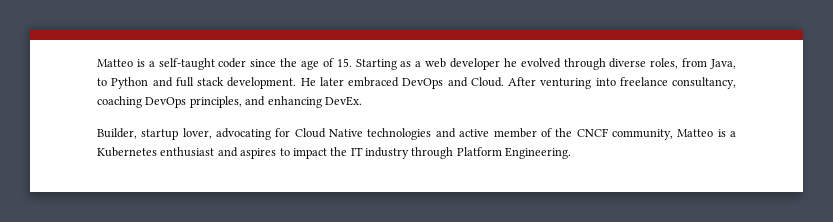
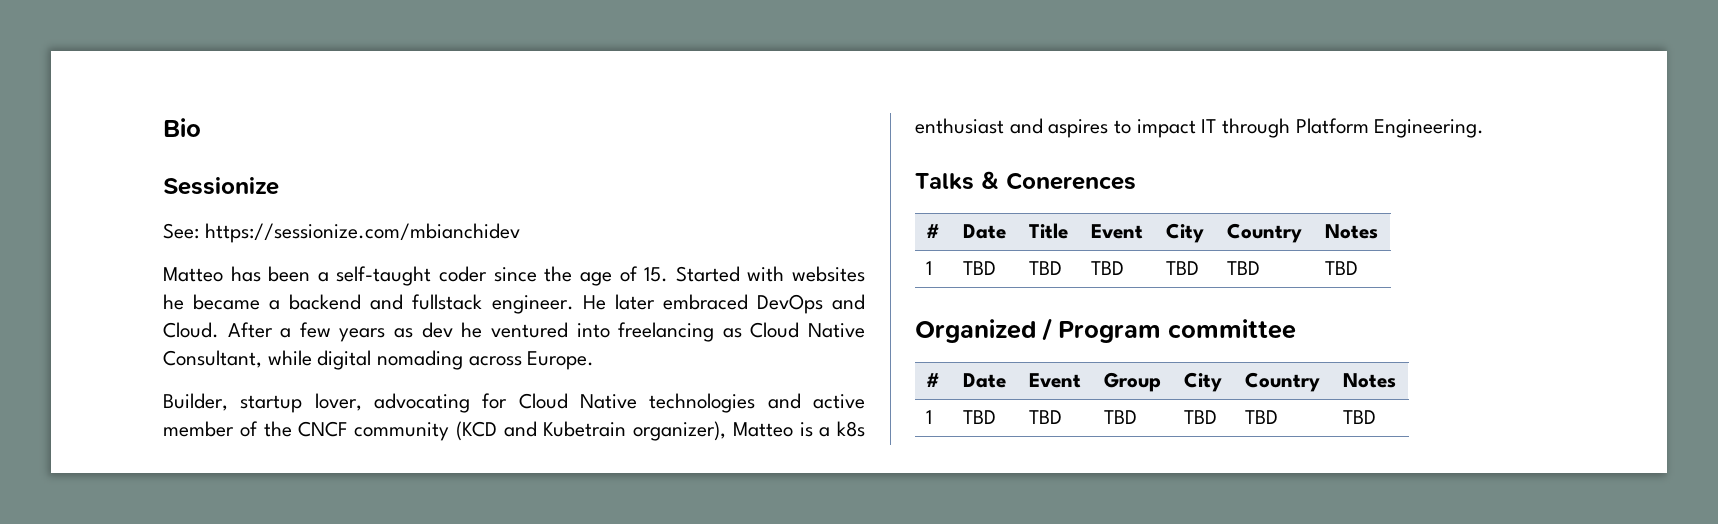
- Matteo is a self-taught coder since the age of 15. Starting as a web developer he evolved through diverse roles, from Java, to Python and full stack development.
+ Bio
+ Sessionize
+ See: https://sessionize.com/mbianchidev
+ Matteo has been a self-taught coder since the age of 15. Started with websites he became a backend and fullstack engineer.
- After venturing into freelance consultancy, coaching DevOps principles, and enhancing DevEx.
+ After a few years as dev he ventured into freelancing as Cloud Native Consultant, while digital nomading across Europe.
- Builder, startup lover, advocating for Cloud Native technologies and active member of the CNCF community, Matteo is a Kubernetes enthusiast and aspires to impact the IT industry through Platform Engineering.
+ Builder, startup lover, advocating for Cloud Native technologies and active member of the CNCF community (KCD and Kubetrain organizer), Matteo is a k8s enthusiast and aspires to impact IT through Platform Engineering.
+ Talks & Conerences
+ # | Date | Title | Event | City | Country | Notes
+ 1 | TBD | TBD | TBD | TBD | TBD | TBD
+ Organized / Program committee
+ # | Date | Event | Group | City | Country | Notes
+ 1 | TBD | TBD | TBD | TBD | TBD | TBD

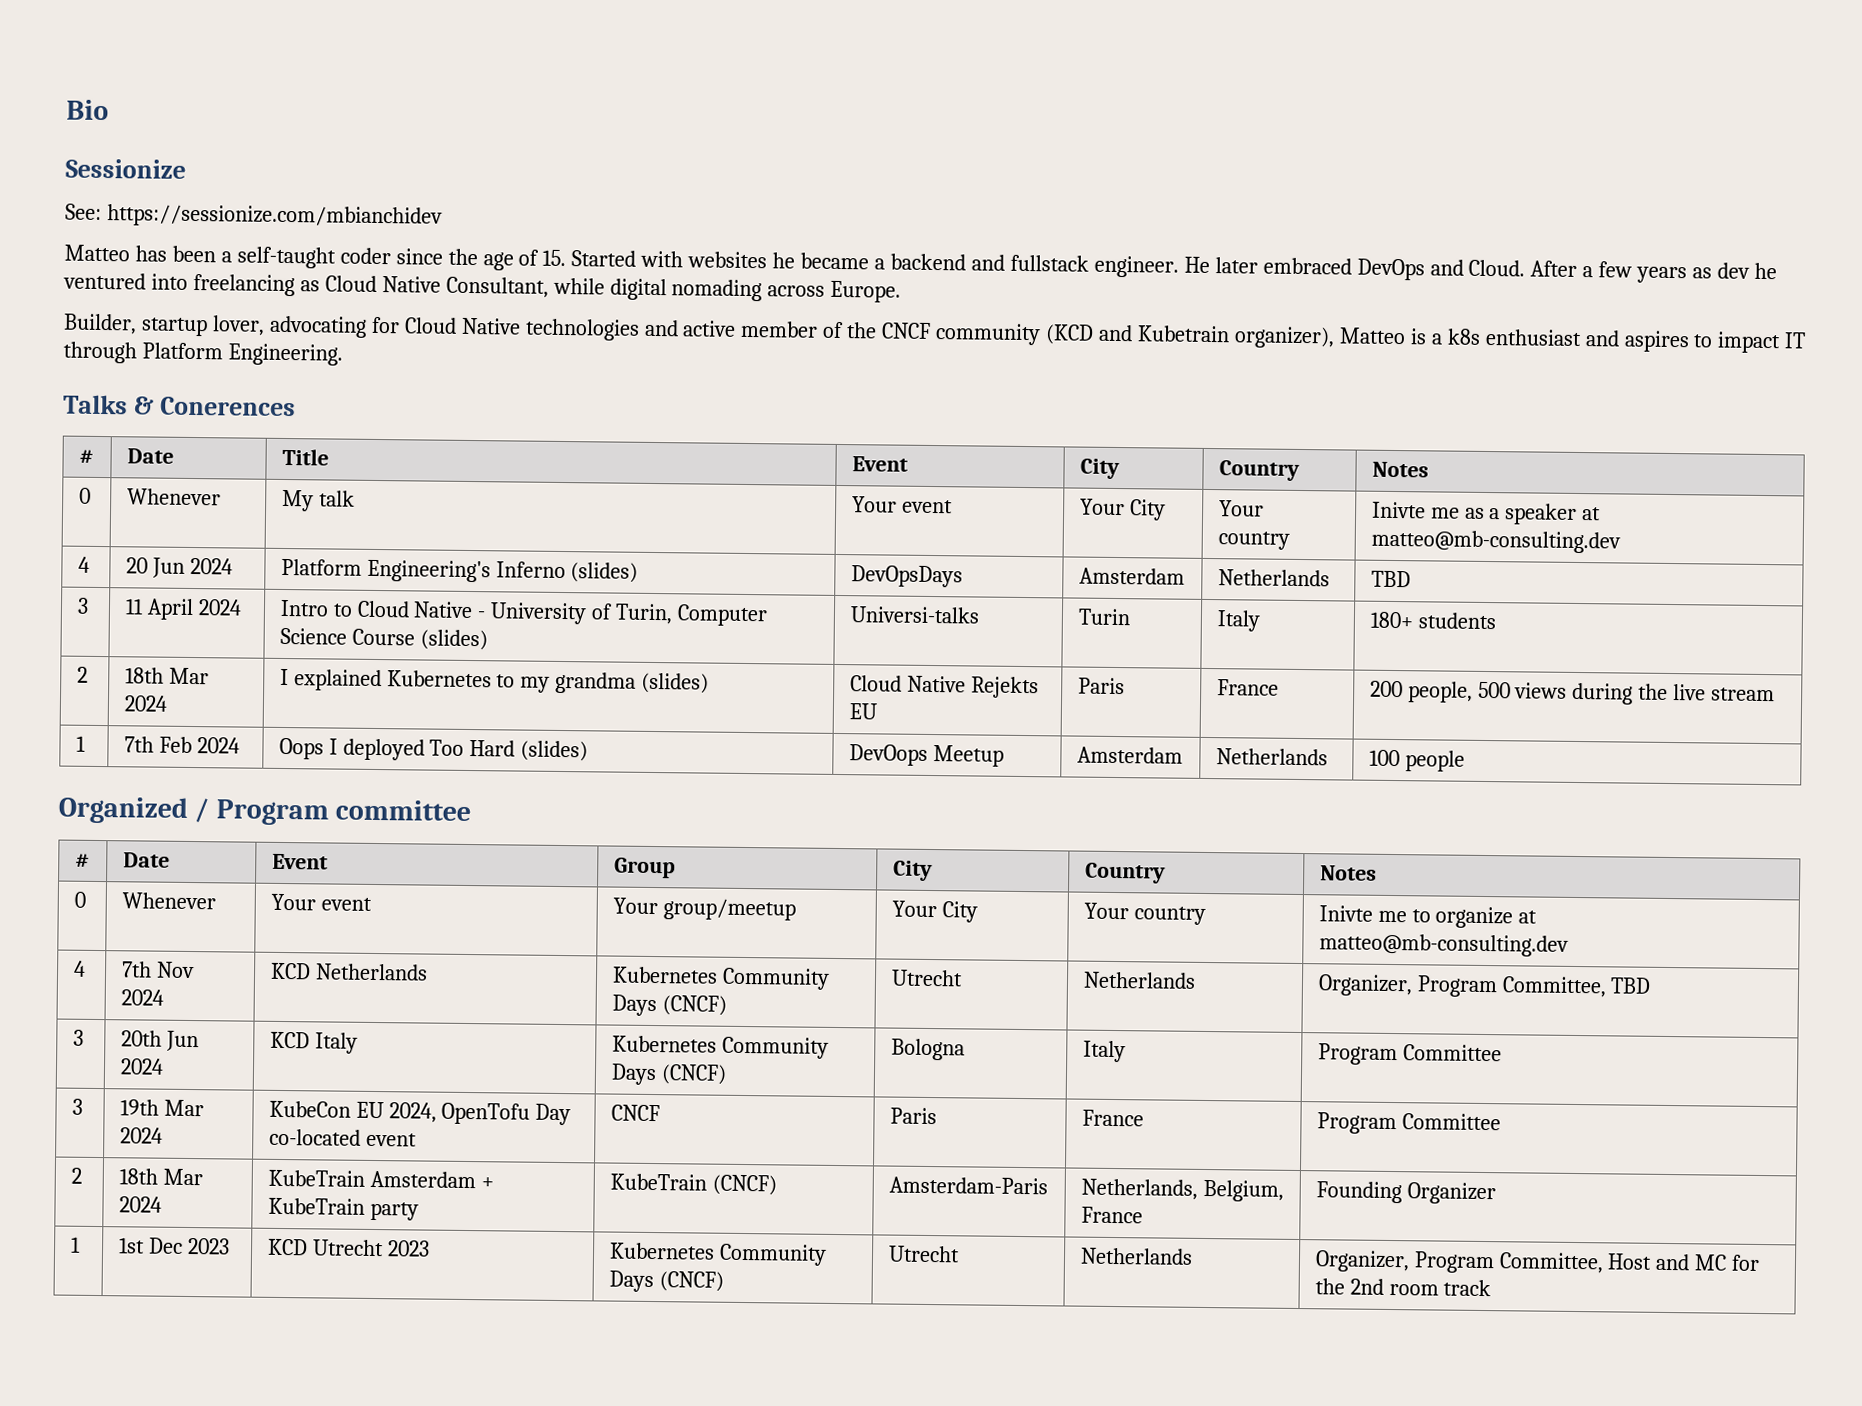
  # | Date | Title | Event | City | Country | Notes
- 1 | TBD | TBD | TBD | TBD | TBD | TBD
+ 0 | Whenever | My talk | Your event | Your City | Your country | Inivte me as a speaker at matteo@mb-consulting.dev
+ 4 | 20 Jun 2024 | Platform Engineering's Inferno (slides) | DevOpsDays | Amsterdam | Netherlands | TBD
+ 3 | 11 April 2024 | Intro to Cloud Native - University of Turin, Computer Science Course (slides) | Universi-talks | Turin | Italy | 180+ students
+ 2 | 18th Mar 2024 | I explained Kubernetes to my grandma (slides) | Cloud Native Rejekts EU | Paris | France | 200 people, 500 views during the live stream
+ 1 | 7th Feb 2024 | Oops I deployed Too Hard (slides) | DevOops Meetup | Amsterdam | Netherlands | 100 people
  # | Date | Event | Group | City | Country | Notes
- 1 | TBD | TBD | TBD | TBD | TBD | TBD
+ 0 | Whenever | Your event | Your group/meetup | Your City | Your country | Inivte me to organize at matteo@mb-consulting.dev
+ 4 | 7th Nov 2024 | KCD Netherlands | Kubernetes Community Days (CNCF) | Utrecht | Netherlands | Organizer, Program Committee, TBD
+ 3 | 20th Jun 2024 | KCD Italy | Kubernetes Community Days (CNCF) | Bologna | Italy | Program Committee
+ 3 | 19th Mar 2024 | KubeCon EU 2024, OpenTofu Day co-located event | CNCF | Paris | France | Program Committee
+ 2 | 18th Mar 2024 | KubeTrain Amsterdam + KubeTrain party | KubeTrain (CNCF) | Amsterdam-Paris | Netherlands, Belgium, France | Founding Organizer
+ 1 | 1st Dec 2023 | KCD Utrecht 2023 | Kubernetes Community Days (CNCF) | Utrecht | Netherlands | Organizer, Program Committee, Host and MC for the 2nd room track

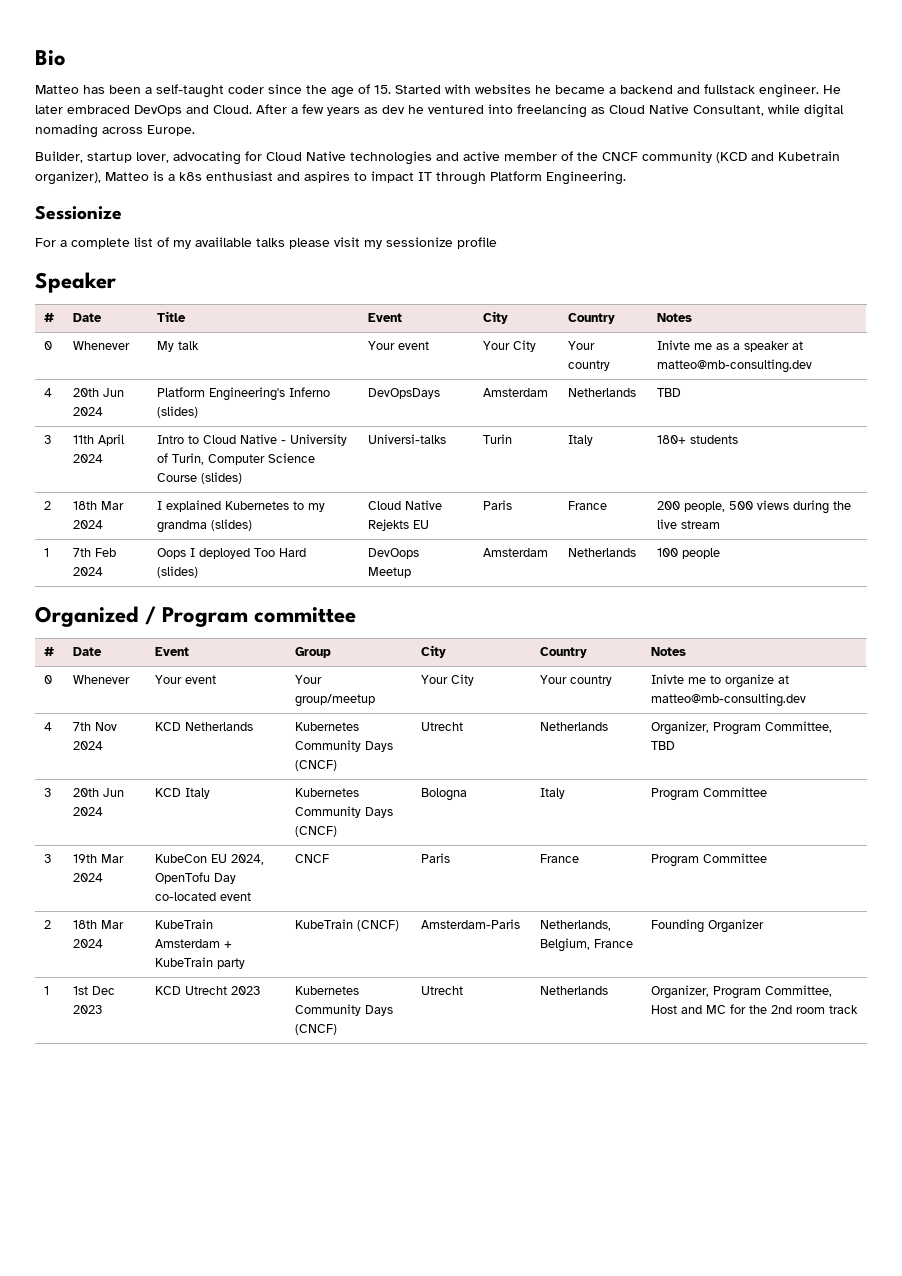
- Sessionize
- See: https://sessionize.com/mbianchidev
- Talks & Conerences
+ Sessionize
+ For a complete list of my avaiilable talks please visit my sessionize profile
+ Speaker
- 4 | 20 Jun 2024 | Platform Engineering's Inferno (slides) | DevOpsDays | Amsterdam | Netherlands | TBD
+ 4 | 20th Jun 2024 | Platform Engineering's Inferno (slides) | DevOpsDays | Amsterdam | Netherlands | TBD
- 3 | 11 April 2024 | Intro to Cloud Native - University of Turin, Computer Science Course (slides) | Universi-talks | Turin | Italy | 180+ students
+ 3 | 11th April 2024 | Intro to Cloud Native - University of Turin, Computer Science Course (slides) | Universi-talks | Turin | Italy | 180+ students

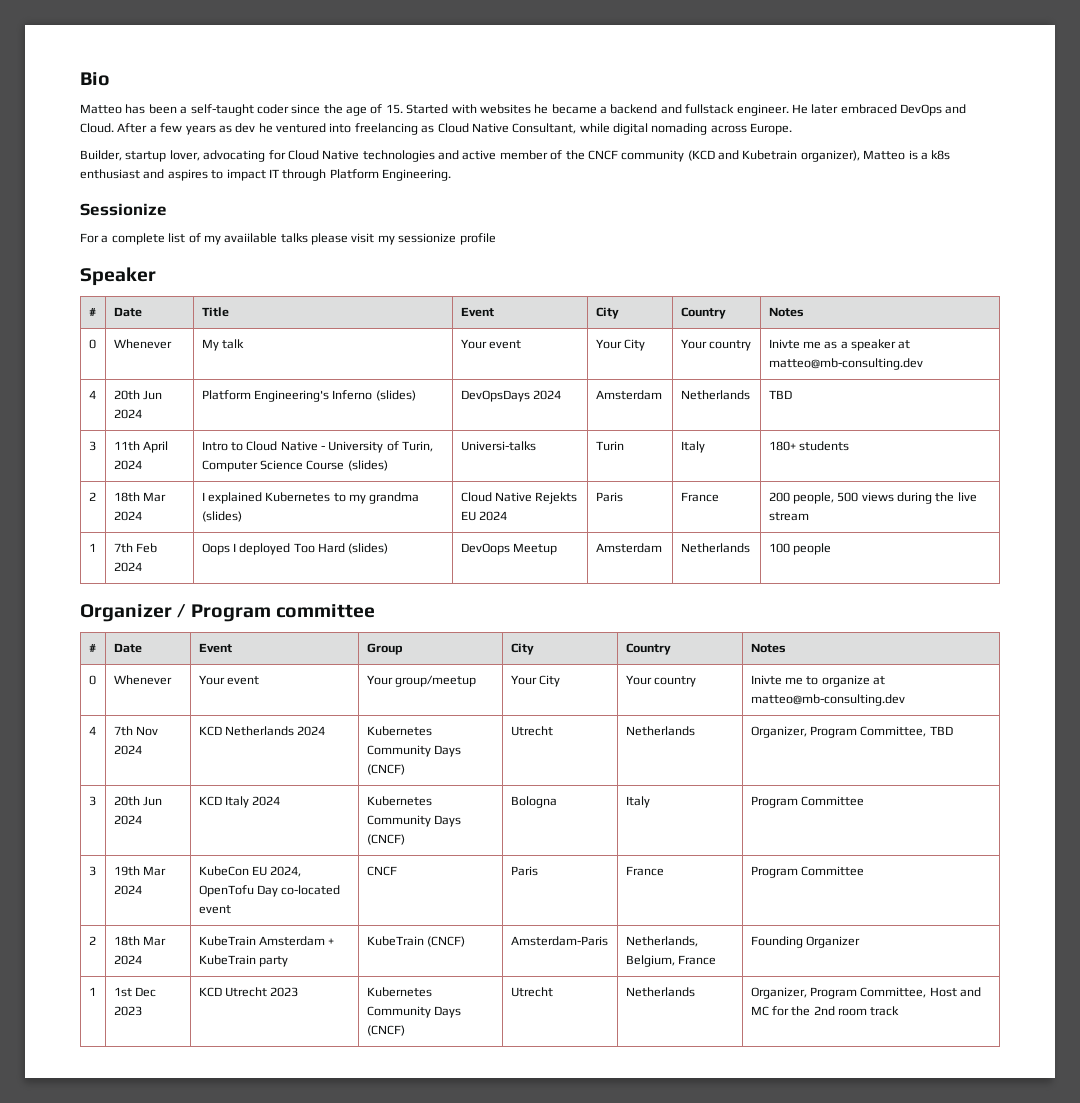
- 4 | 20th Jun 2024 | Platform Engineering's Inferno (slides) | DevOpsDays | Amsterdam | Netherlands | TBD
+ 4 | 20th Jun 2024 | Platform Engineering's Inferno (slides) | DevOpsDays 2024 | Amsterdam | Netherlands | TBD
- 2 | 18th Mar 2024 | I explained Kubernetes to my grandma (slides) | Cloud Native Rejekts EU | Paris | France | 200 people, 500 views during the live stream
+ 2 | 18th Mar 2024 | I explained Kubernetes to my grandma (slides) | Cloud Native Rejekts EU 2024 | Paris | France | 200 people, 500 views during the live stream
- Organized / Program committee
+ Organizer / Program committee
- 4 | 7th Nov 2024 | KCD Netherlands | Kubernetes Community Days (CNCF) | Utrecht | Netherlands | Organizer, Program Committee, TBD
+ 4 | 7th Nov 2024 | KCD Netherlands 2024 | Kubernetes Community Days (CNCF) | Utrecht | Netherlands | Organizer, Program Committee, TBD
- 3 | 20th Jun 2024 | KCD Italy | Kubernetes Community Days (CNCF) | Bologna | Italy | Program Committee
+ 3 | 20th Jun 2024 | KCD Italy 2024 | Kubernetes Community Days (CNCF) | Bologna | Italy | Program Committee

